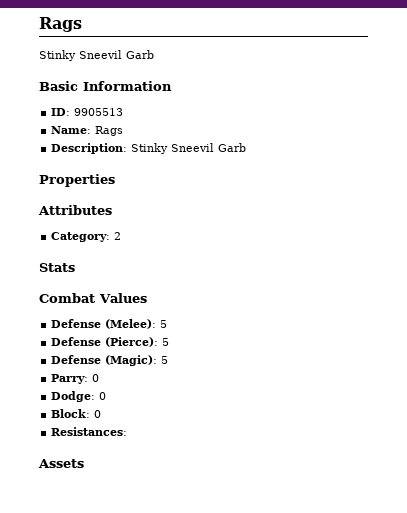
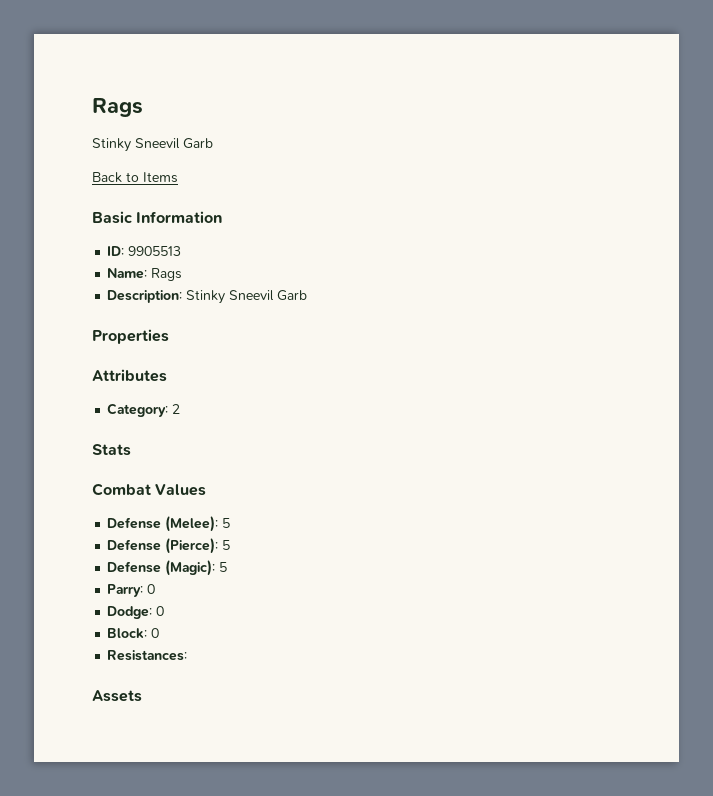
+ Back to Items

